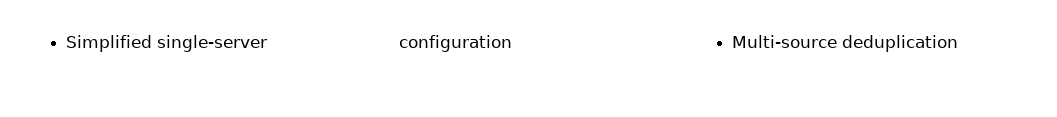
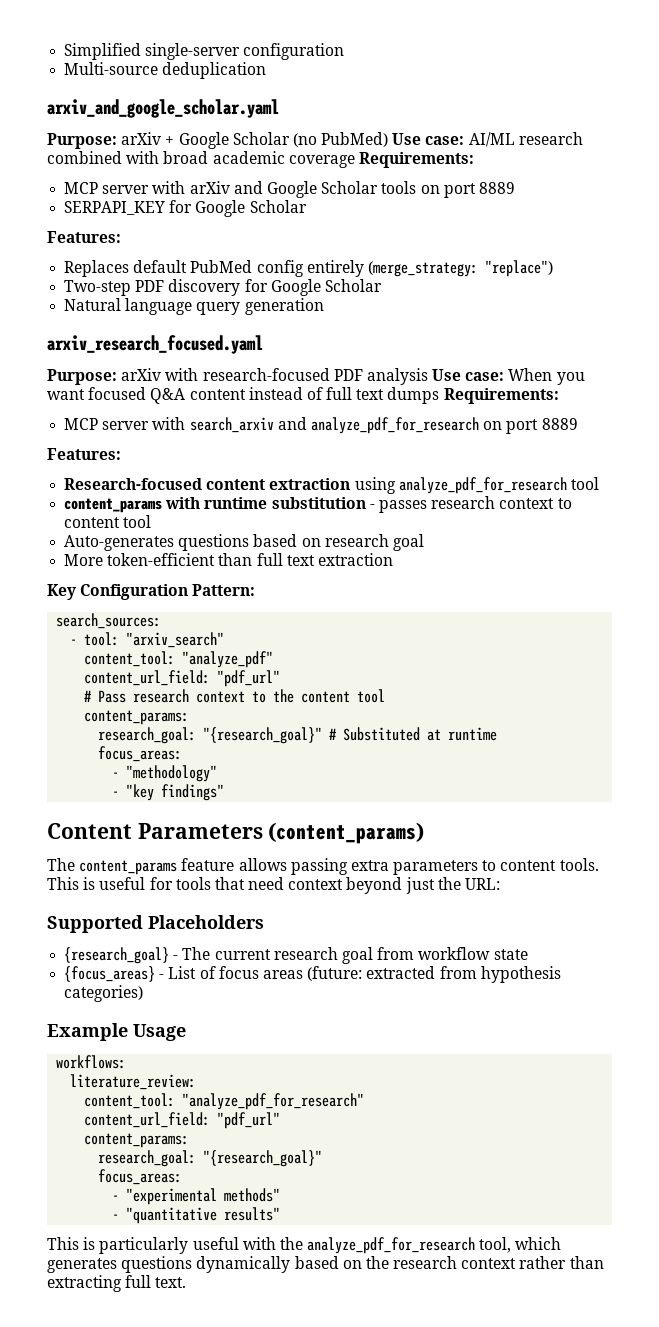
+ arxiv_and_google_scholar.yaml
+ Purpose: arXiv + Google Scholar (no PubMed) Use case: AI/ML research combined with broad academic coverage Requirements:
+ MCP server with arXiv and Google Scholar tools on port 8889
+ SERPAPI_KEY for Google Scholar
+ Features:
+ Replaces default PubMed config entirely (merge_strategy: "replace")
+ Two-step PDF discovery for Google Scholar
+ Natural language query generation
+ arxiv_research_focused.yaml
+ Purpose: arXiv with research-focused PDF analysis Use case: When you want focused Q&A content instead of full text dumps Requirements:
+ MCP server with search_arxiv and analyze_pdf_for_research on port 8889
+ Features:
+ Research-focused content extraction using analyze_pdf_for_research tool
+ content_params with runtime substitution - passes research context to content tool
+ Auto-generates questions based on research goal
+ More token-efficient than full text extraction
+ Key Configuration Pattern:
+ search_sources:
+ - tool: "arxiv_search"
+ content_tool: "analyze_pdf"
+ content_url_field: "pdf_url"
+ # Pass research context to the content tool
+ content_params:
+ research_goal: "{research_goal}" # Substituted at runtime
+ focus_areas:
+ - "methodology"
+ - "key findings"
+ Content Parameters (content_params)
+ The content_params feature allows passing extra parameters to content tools. This is useful for tools that need context beyond just the URL:
+ Supported Placeholders
+ {research_goal} - The current research goal from workflow state
+ {focus_areas} - List of focus areas (future: extracted from hypothesis categories)
+ Example Usage
+ workflows:
+ literature_review:
+ content_tool: "analyze_pdf_for_research"
+ content_url_field: "pdf_url"
+ content_params:
+ research_goal: "{research_goal}"
+ focus_areas:
+ - "experimental methods"
+ - "quantitative results"
+ This is particularly useful with the analyze_pdf_for_research tool, which generates questions dynamically based on the research context rather than extracting full text.

